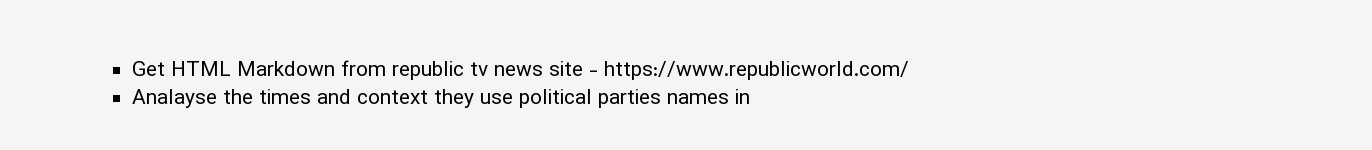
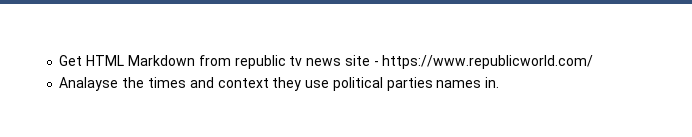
- Analayse the times and context they use political parties names in
+ Analayse the times and context they use political parties names in.

